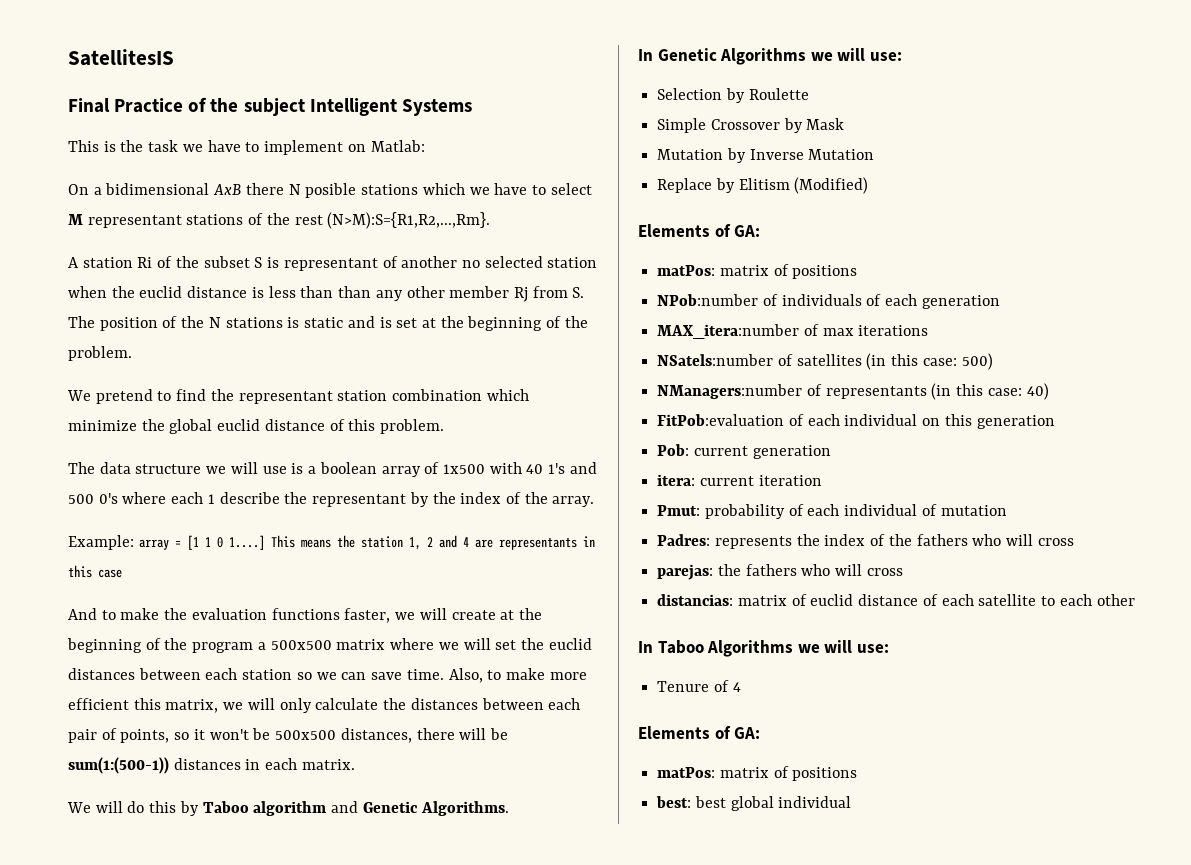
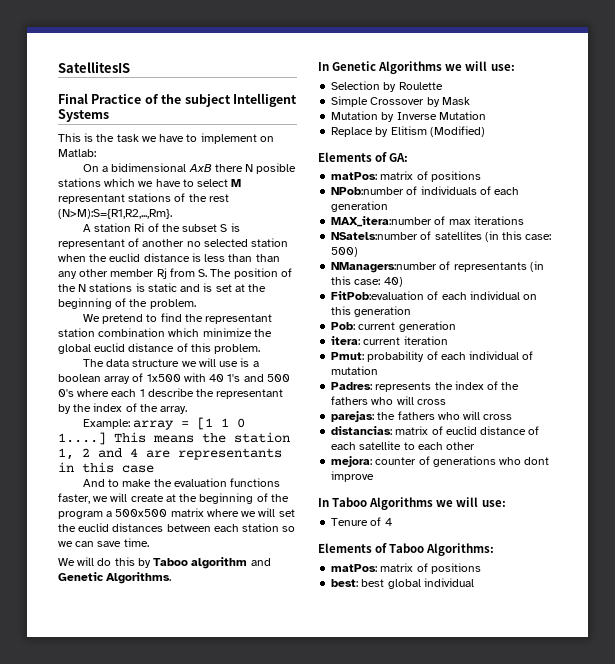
- Also, to make more efficient this matrix, we will only calculate the distances between each pair of points, so it won't be 500x500 distances, there will be sum(1:(500-1)) distances in each matrix.
+ mejora: counter of generations who dont improve
  Tenure of 4
- Elements of GA:
+ Elements of Taboo Algorithms:

